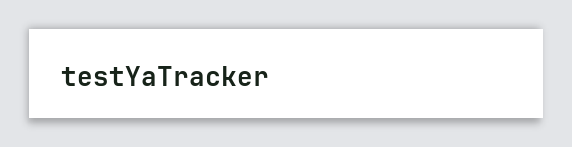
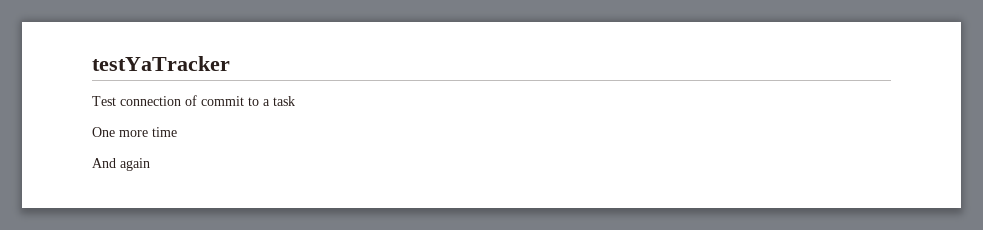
+ Test connection of commit to a task
+ One more time
+ And again

